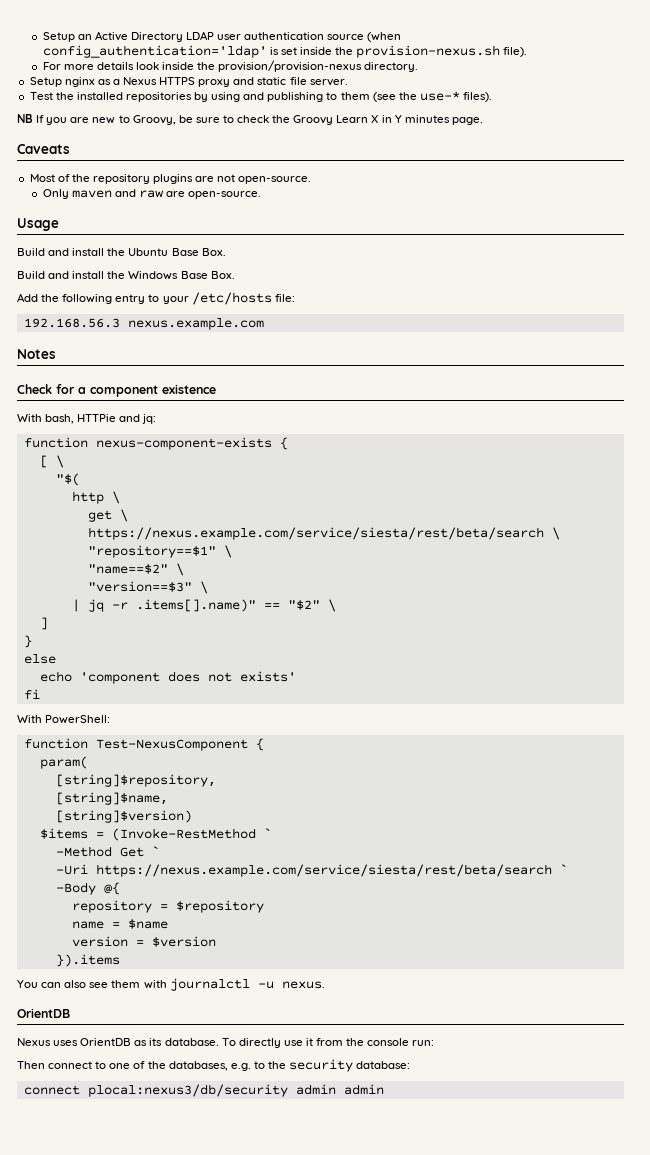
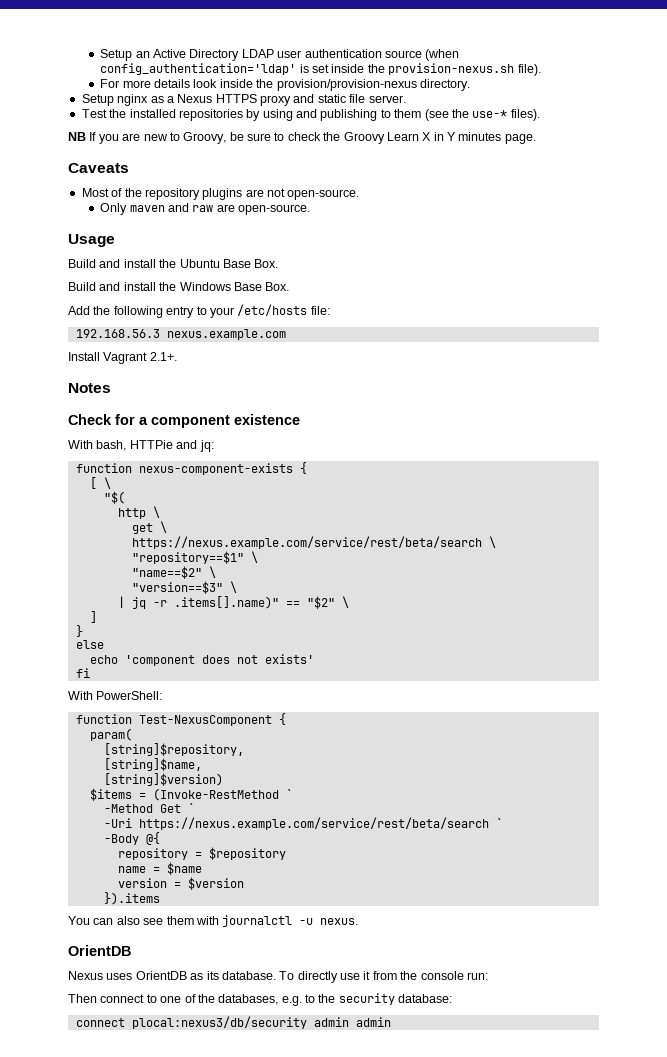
+ Install Vagrant 2.1+.
- https://nexus.example.com/service/siesta/rest/beta/search \
+ https://nexus.example.com/service/rest/beta/search \
- -Uri https://nexus.example.com/service/siesta/rest/beta/search `
+ -Uri https://nexus.example.com/service/rest/beta/search `

